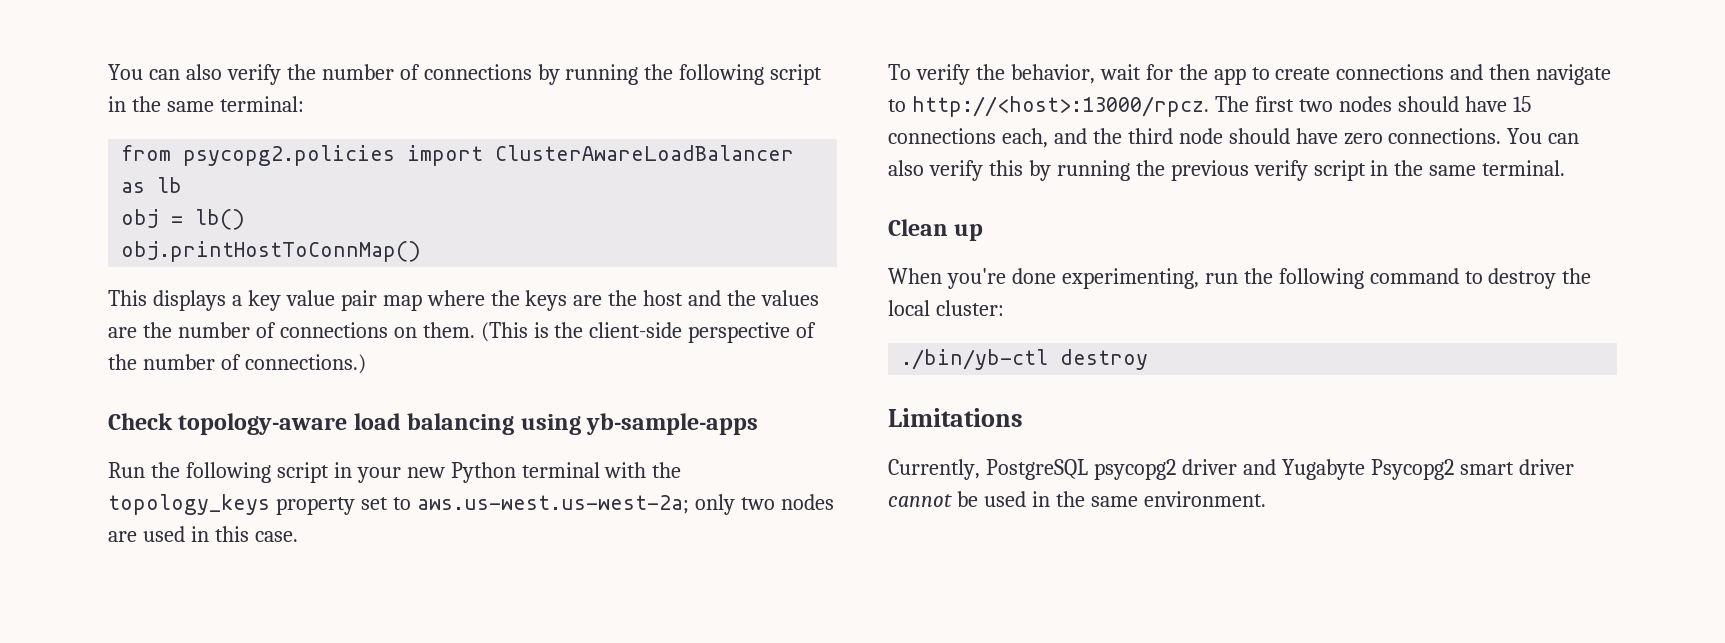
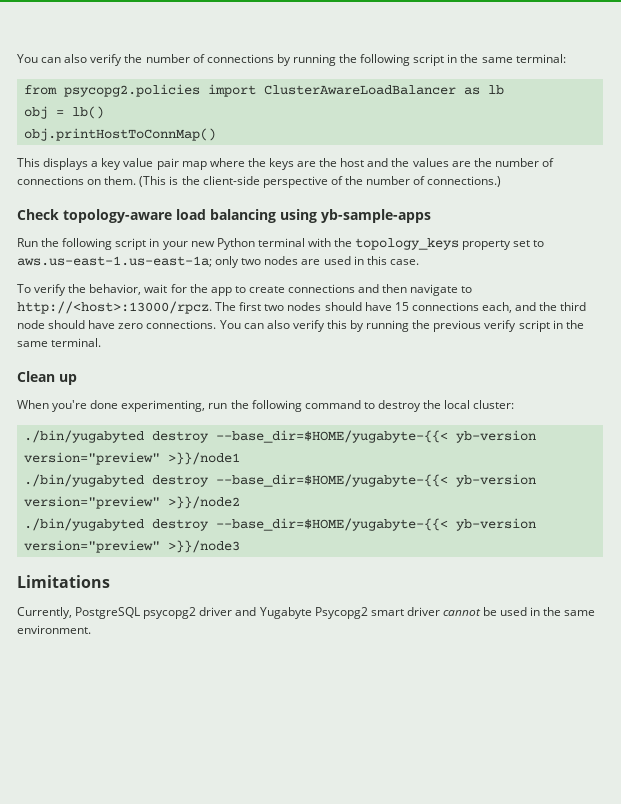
- Run the following script in your new Python terminal with the topology_keys property set to aws.us-west.us-west-2a; only two nodes are used in this case.
+ Run the following script in your new Python terminal with the topology_keys property set to aws.us-east-1.us-east-1a; only two nodes are used in this case.
- ./bin/yb-ctl destroy
+ ./bin/yugabyted destroy --base_dir=$HOME/yugabyte-{{< yb-version version="preview" >}}/node1
+ ./bin/yugabyted destroy --base_dir=$HOME/yugabyte-{{< yb-version version="preview" >}}/node2
+ ./bin/yugabyted destroy --base_dir=$HOME/yugabyte-{{< yb-version version="preview" >}}/node3

